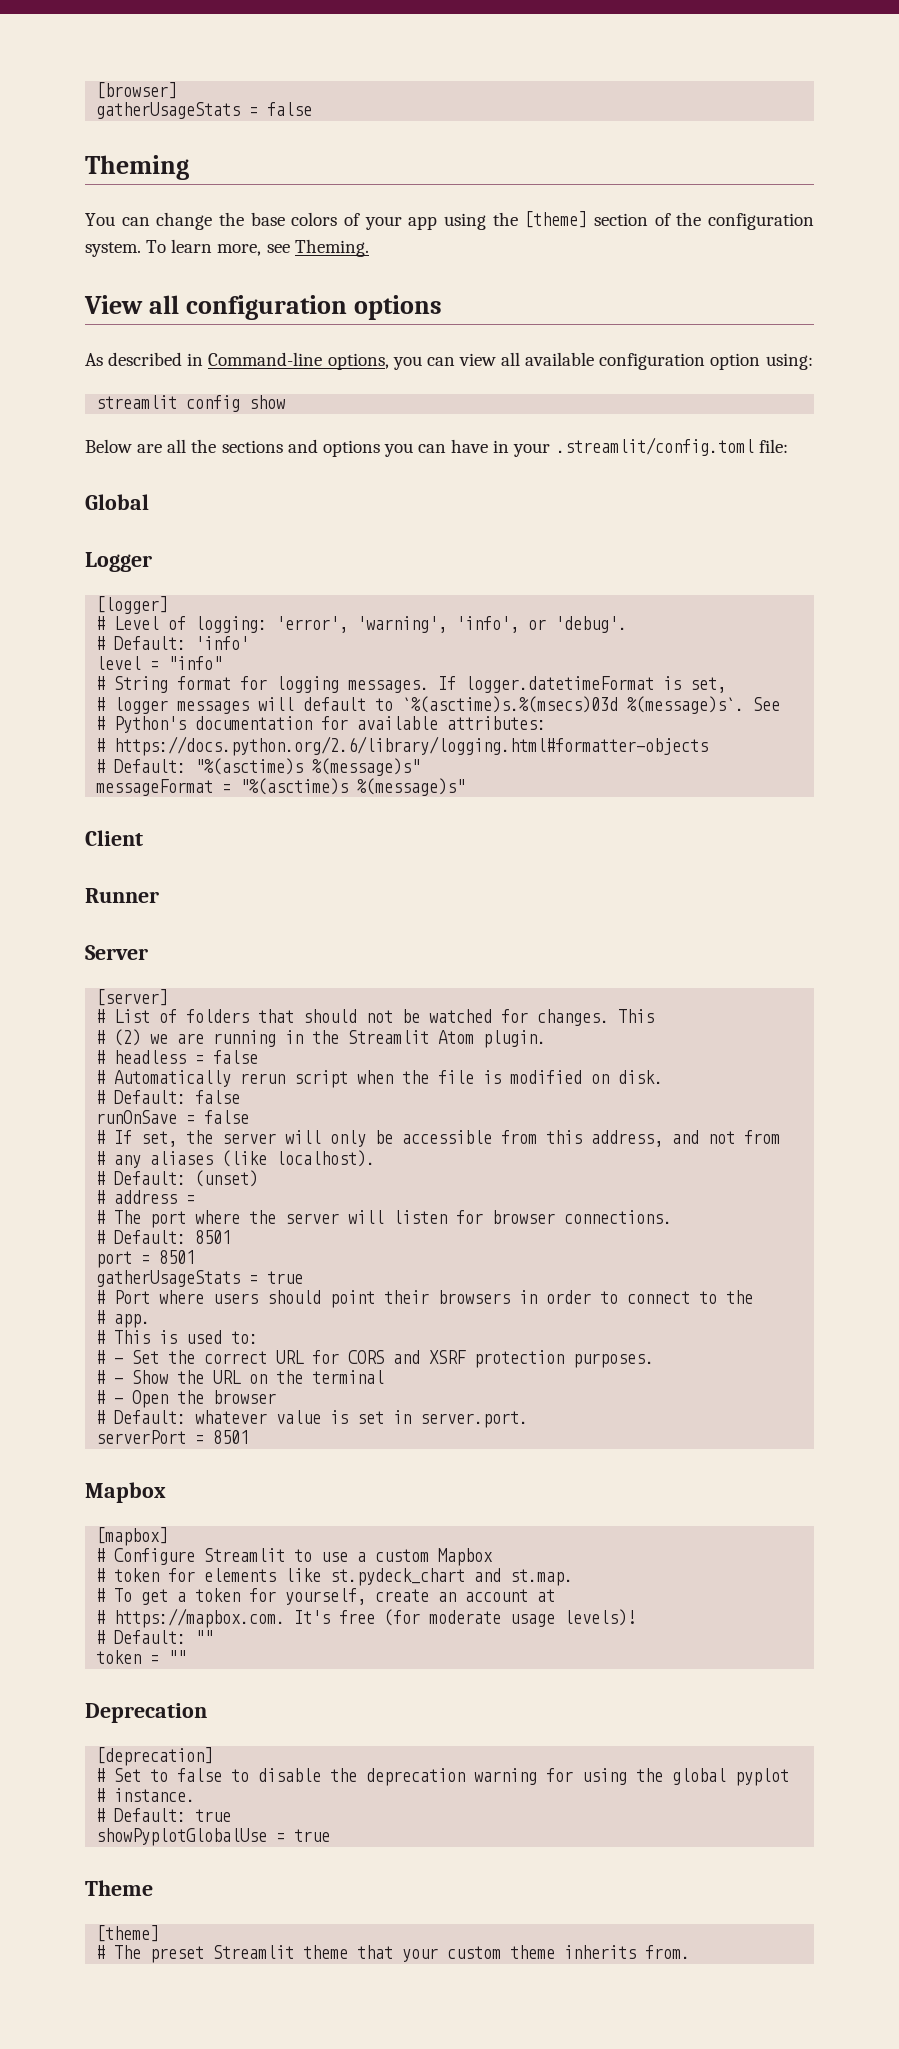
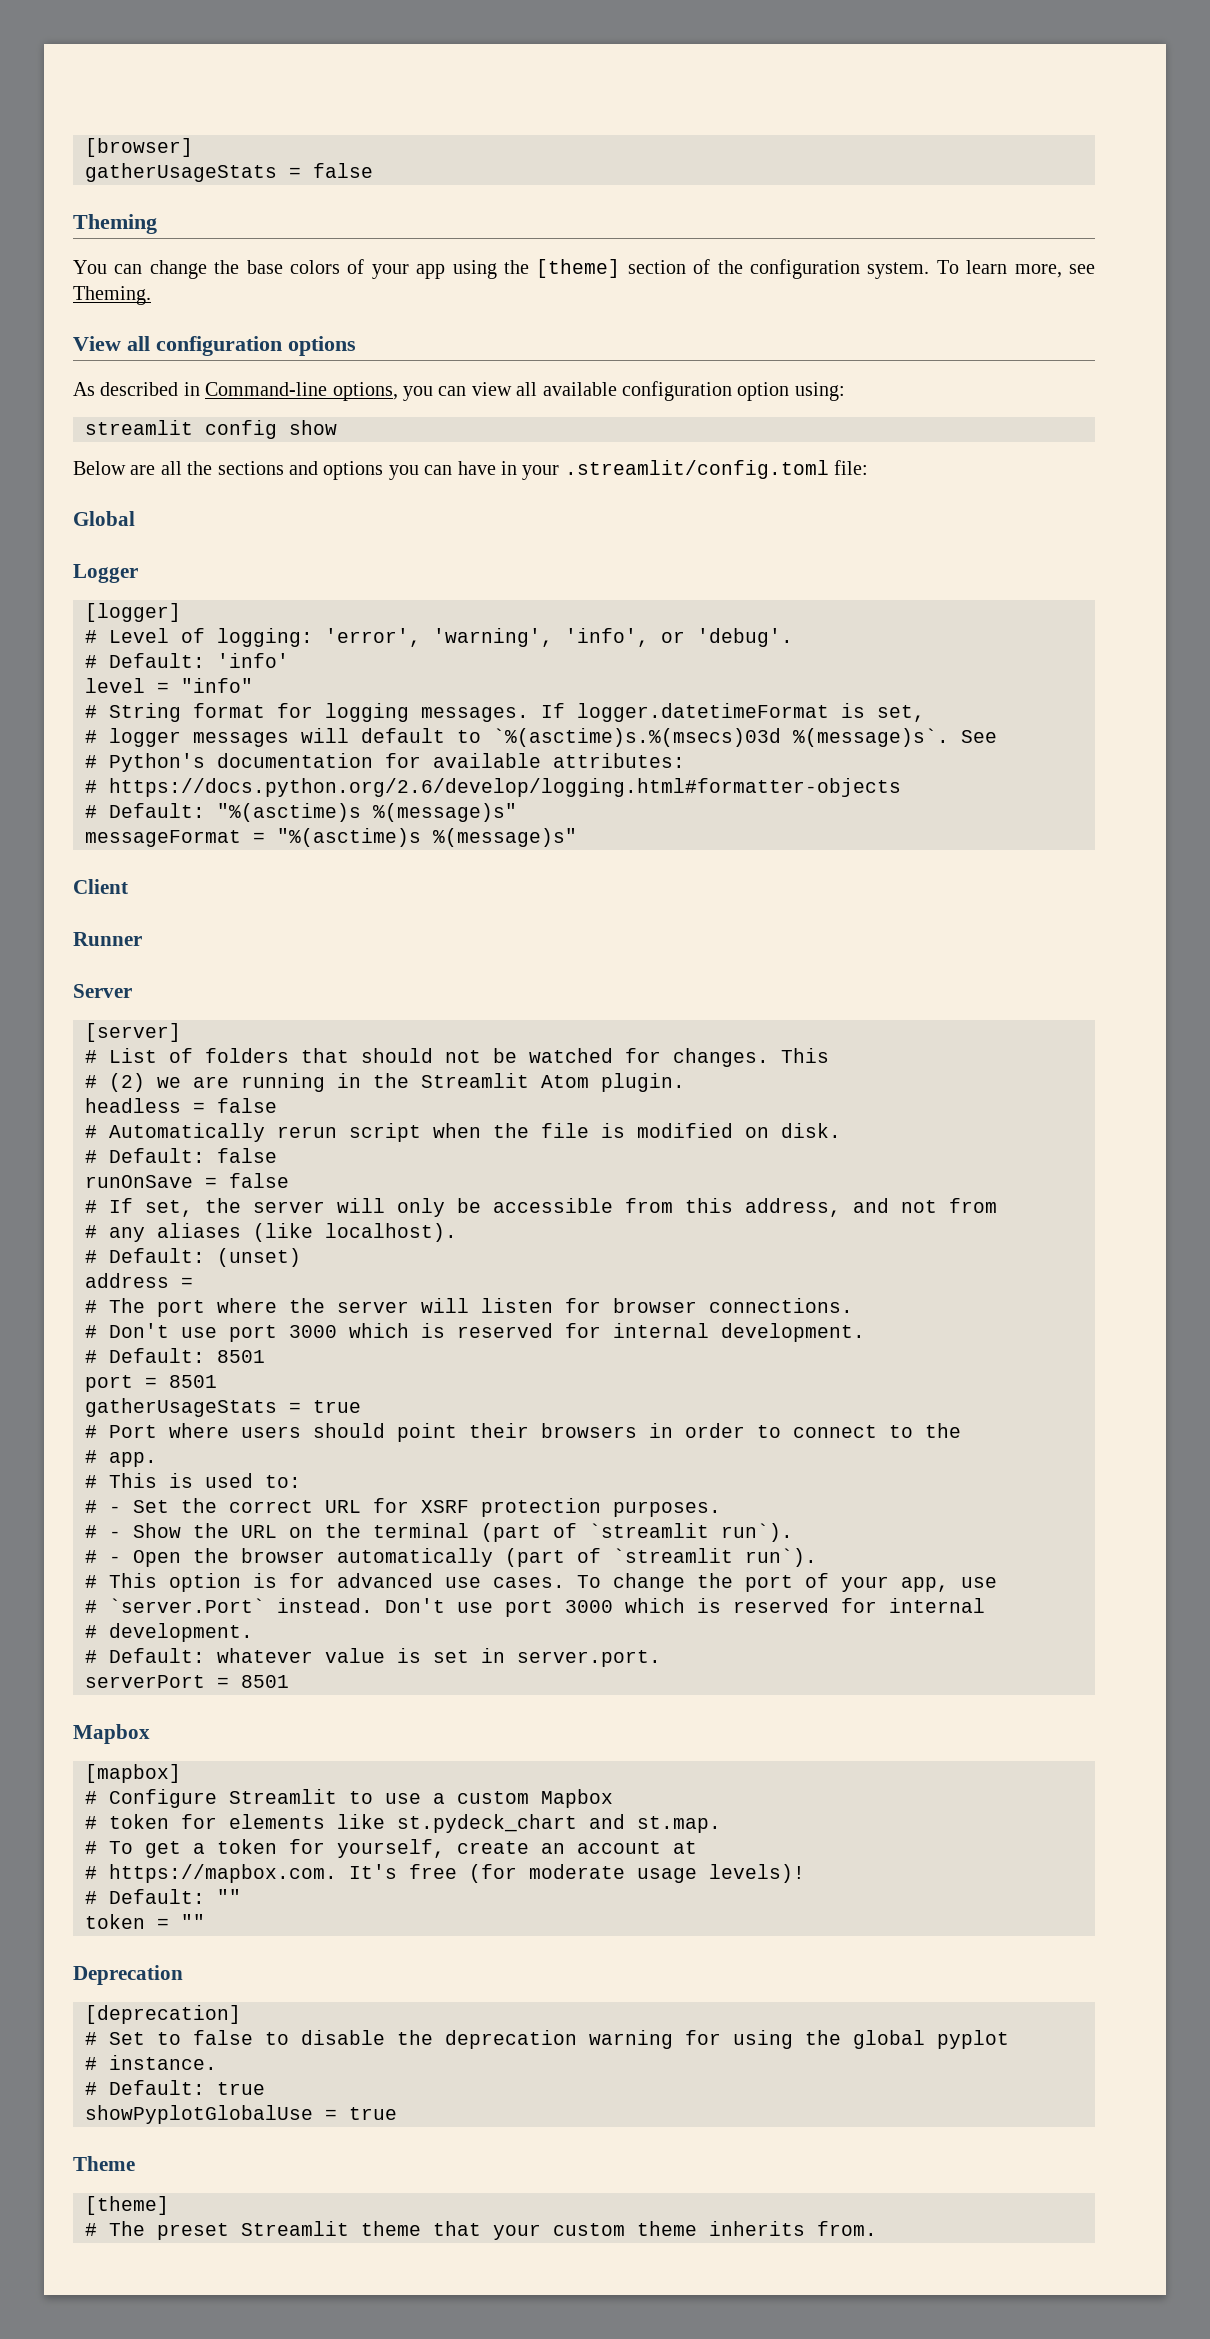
- # https://docs.python.org/2.6/library/logging.html#formatter-objects
+ # https://docs.python.org/2.6/develop/logging.html#formatter-objects
- # headless = false
+ headless = false
- # address =
+ address =
+ # Don't use port 3000 which is reserved for internal development.
- # - Set the correct URL for CORS and XSRF protection purposes.
+ # - Set the correct URL for XSRF protection purposes.
- # - Show the URL on the terminal
+ # - Show the URL on the terminal (part of `streamlit run`).
- # - Open the browser
+ # - Open the browser automatically (part of `streamlit run`).
+ # This option is for advanced use cases. To change the port of your app, use
+ # `server.Port` instead. Don't use port 3000 which is reserved for internal
+ # development.

